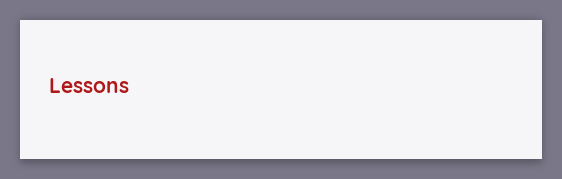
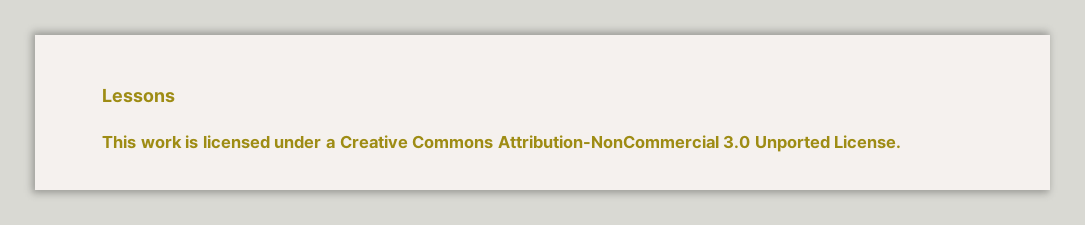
+ This work is licensed under a Creative Commons Attribution-NonCommercial 3.0 Unported License.

